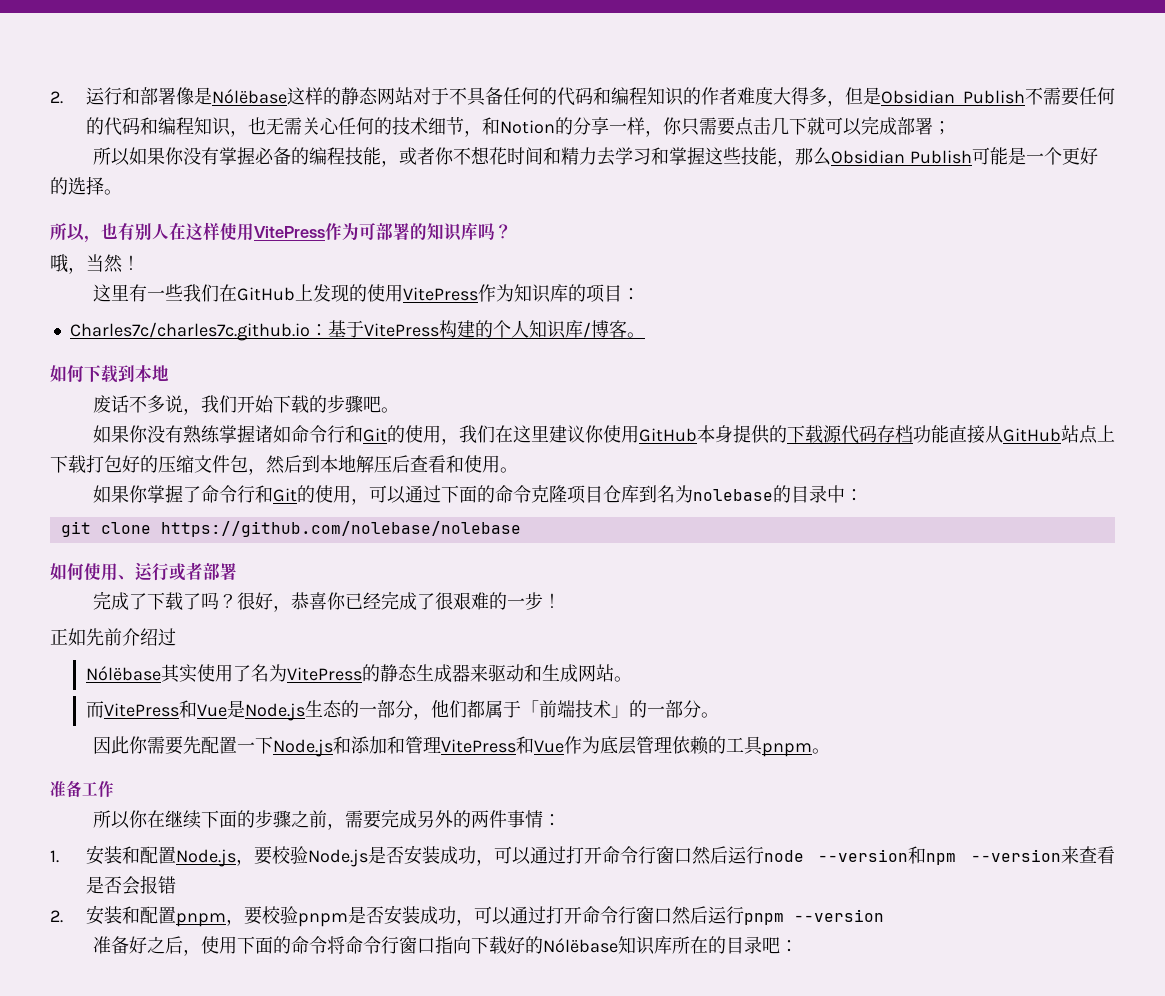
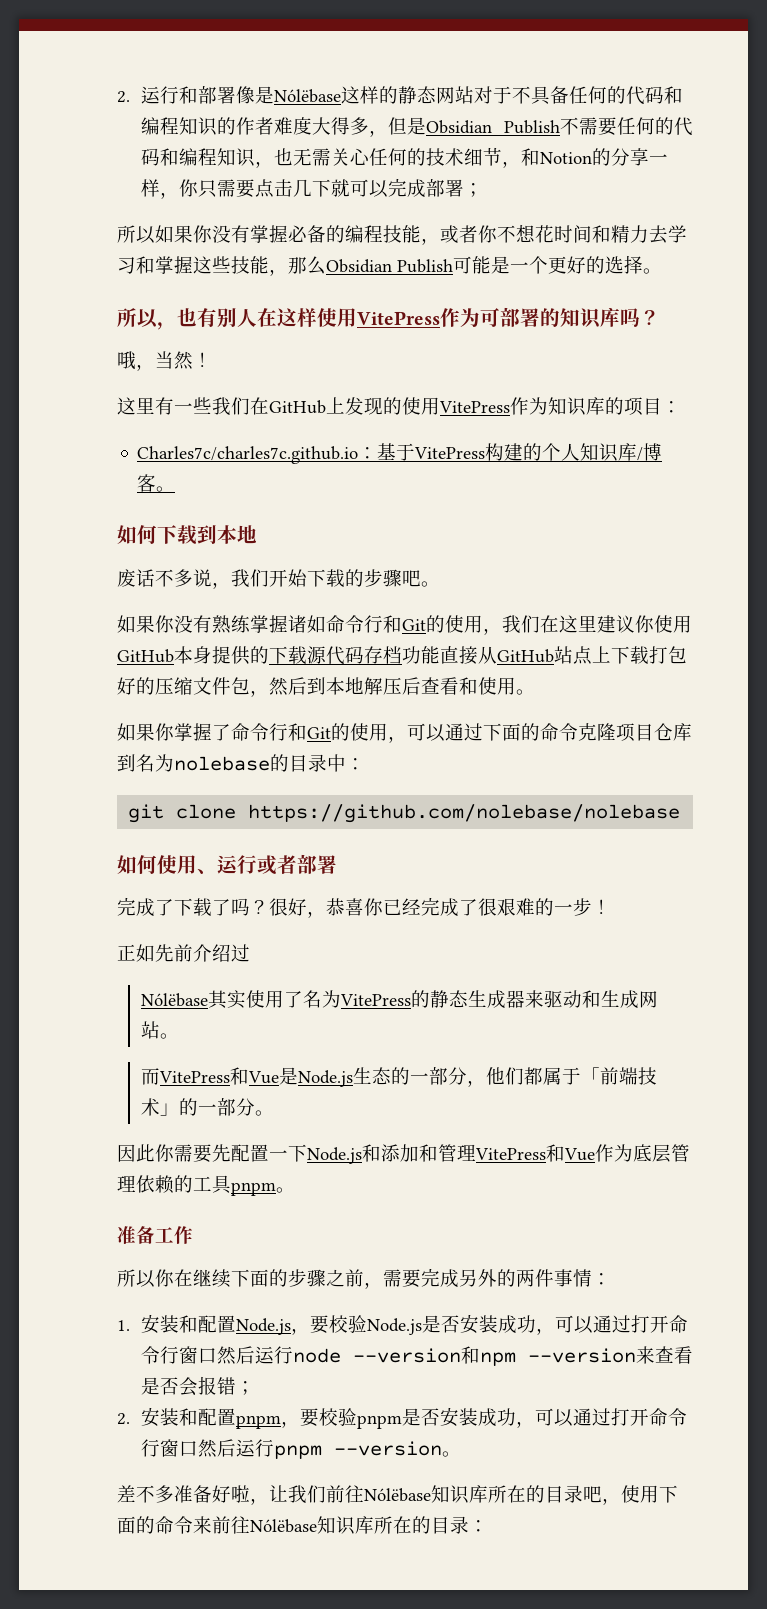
- 1.安装和配置Node.js，要校验Node.js是否安装成功，可以通过打开命令行窗口然后运行node --version和npm --version来查看是否会报错
+ 1.安装和配置Node.js，要校验Node.js是否安装成功，可以通过打开命令行窗口然后运行node --version和npm --version来查看是否会报错；
- 2.安装和配置pnpm，要校验pnpm是否安装成功，可以通过打开命令行窗口然后运行pnpm --version
- 准备好之后，使用下面的命令将命令行窗口指向下载好的Nólëbase知识库所在的目录吧：
+ 2.安装和配置pnpm，要校验pnpm是否安装成功，可以通过打开命令行窗口然后运行pnpm --version。
+ 差不多准备好啦，让我们前往Nólëbase知识库所在的目录吧，使用下面的命令来前往Nólëbase知识库所在的目录：

